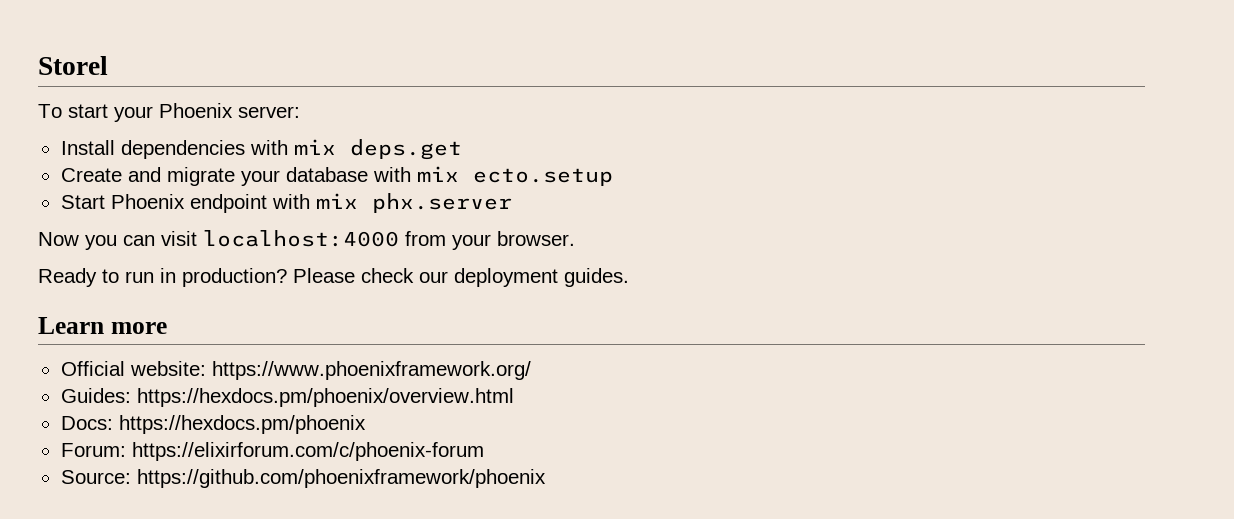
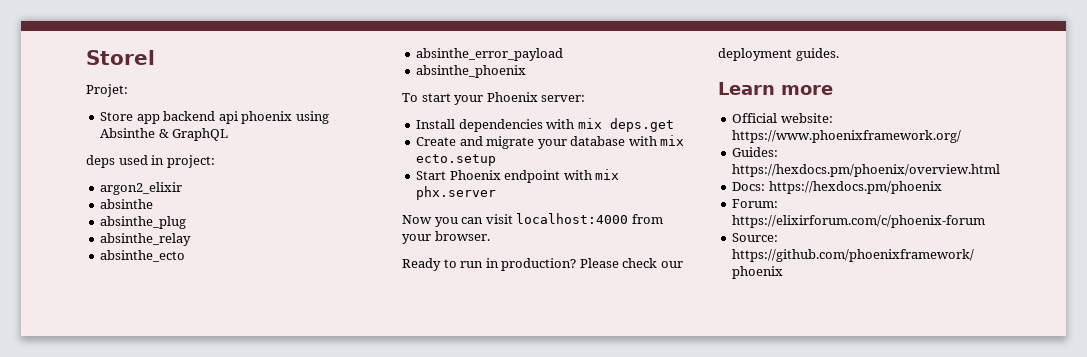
+ Projet:
+ Store app backend api phoenix using Absinthe & GraphQL
+ deps used in project:
+ argon2_elixir
+ absinthe
+ absinthe_plug
+ absinthe_relay
+ absinthe_ecto
+ absinthe_error_payload
+ absinthe_phoenix

